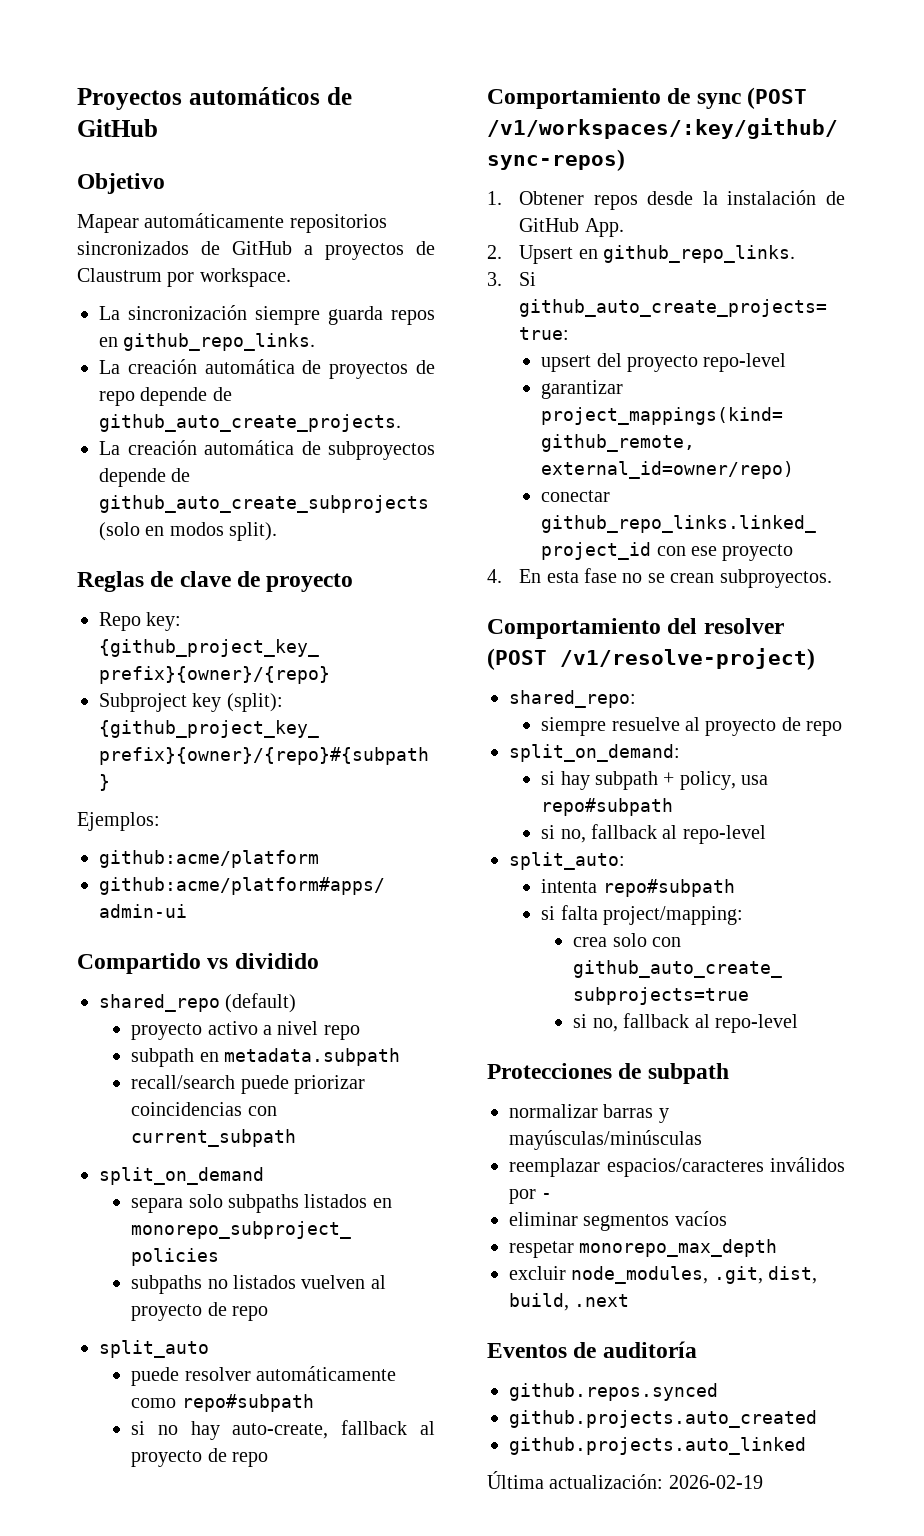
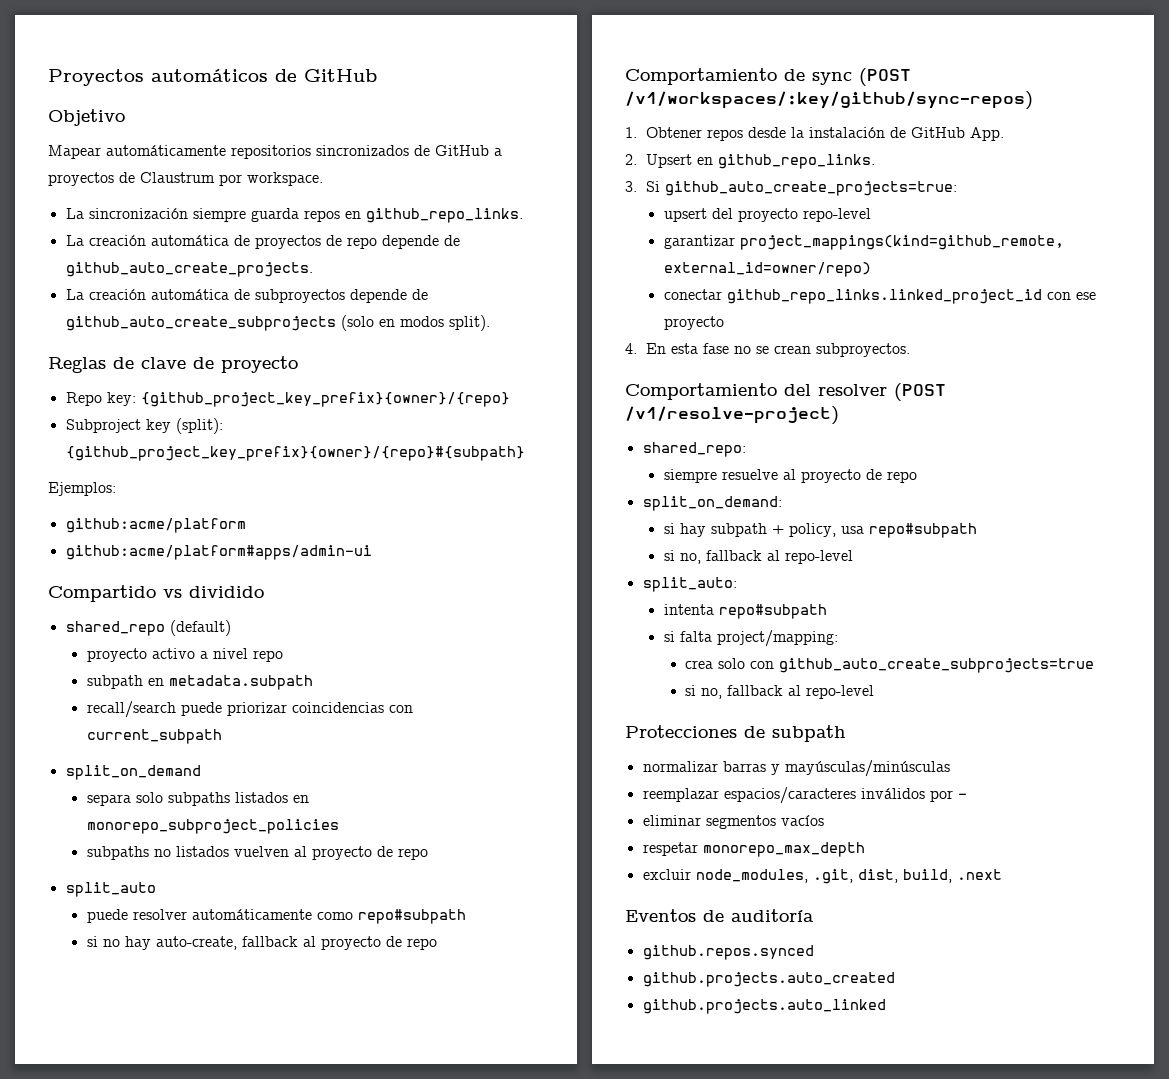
- Última actualización: 2026-02-19

